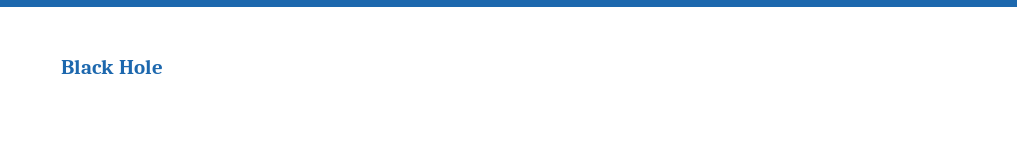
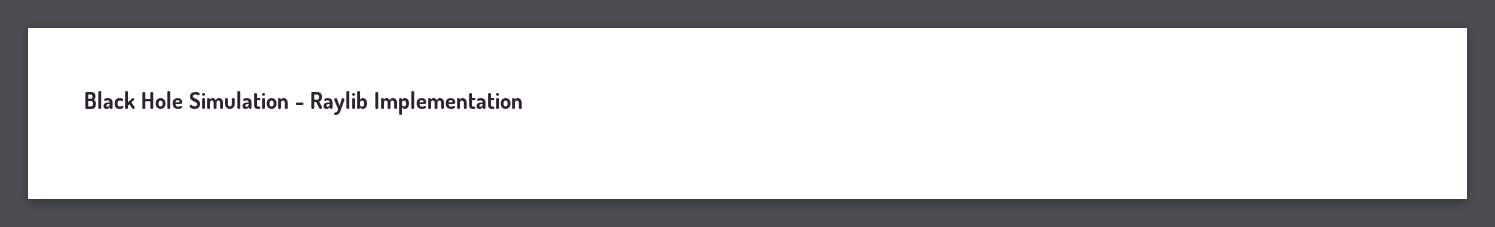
- Black Hole
+ Black Hole Simulation - Raylib Implementation

